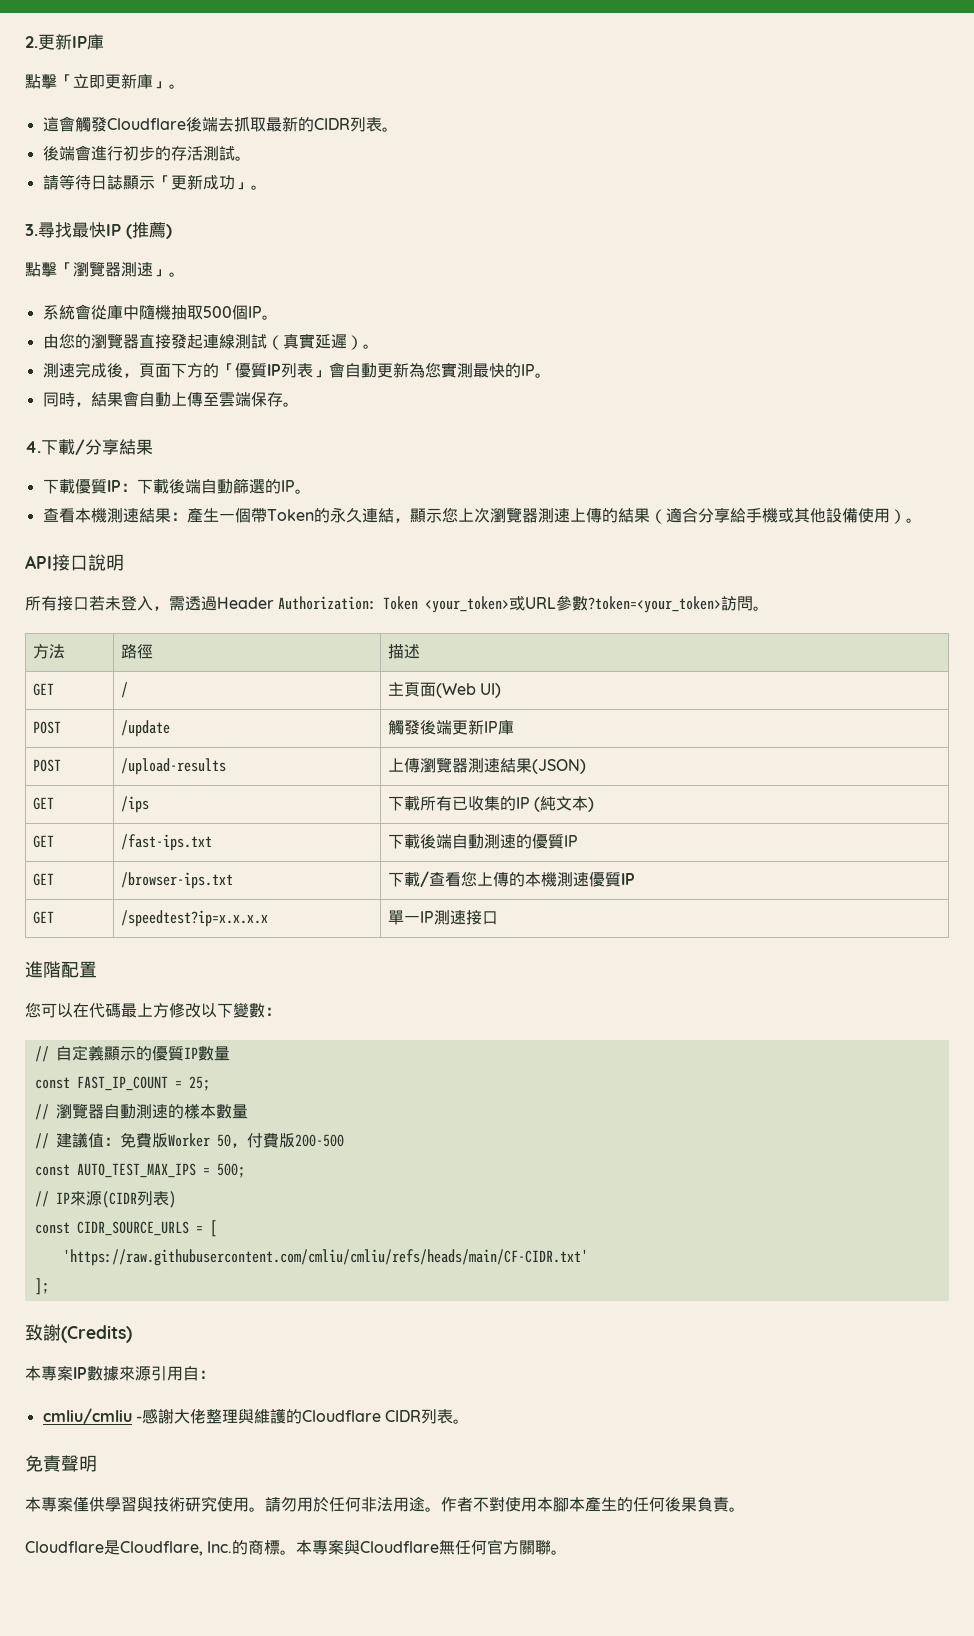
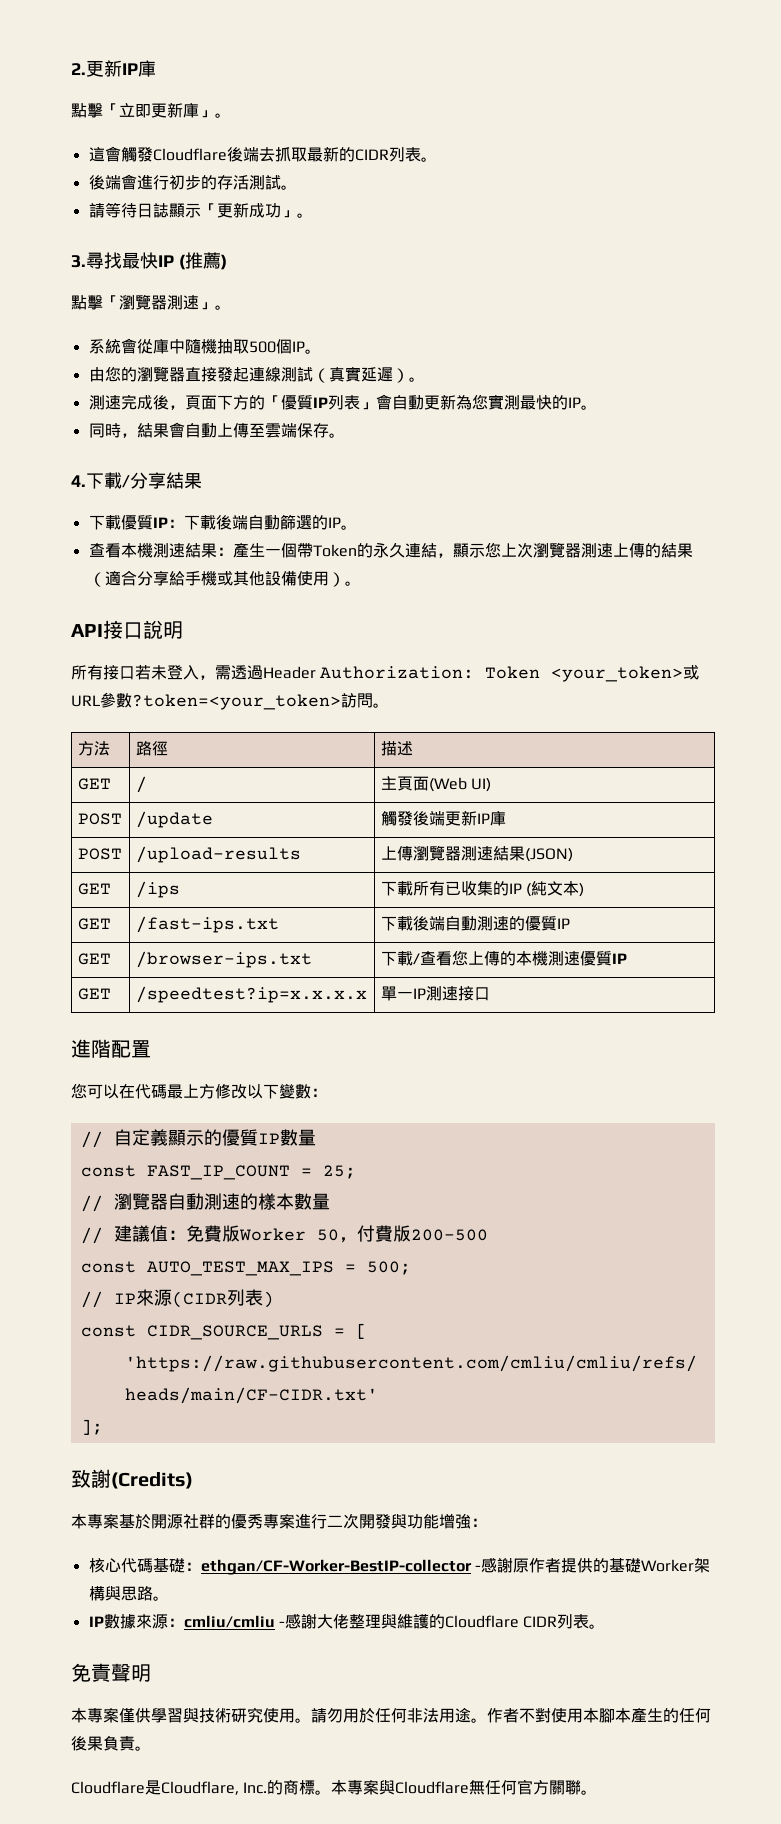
- 本專案IP數據來源引用自：
- cmliu/cmliu -感謝大佬整理與維護的Cloudflare CIDR列表。
+ 本專案基於開源社群的優秀專案進行二次開發與功能增強：
+ 核心代碼基礎：ethgan/CF-Worker-BestIP-collector -感謝原作者提供的基礎Worker架構與思路。
+ IP數據來源：cmliu/cmliu -感謝大佬整理與維護的Cloudflare CIDR列表。

